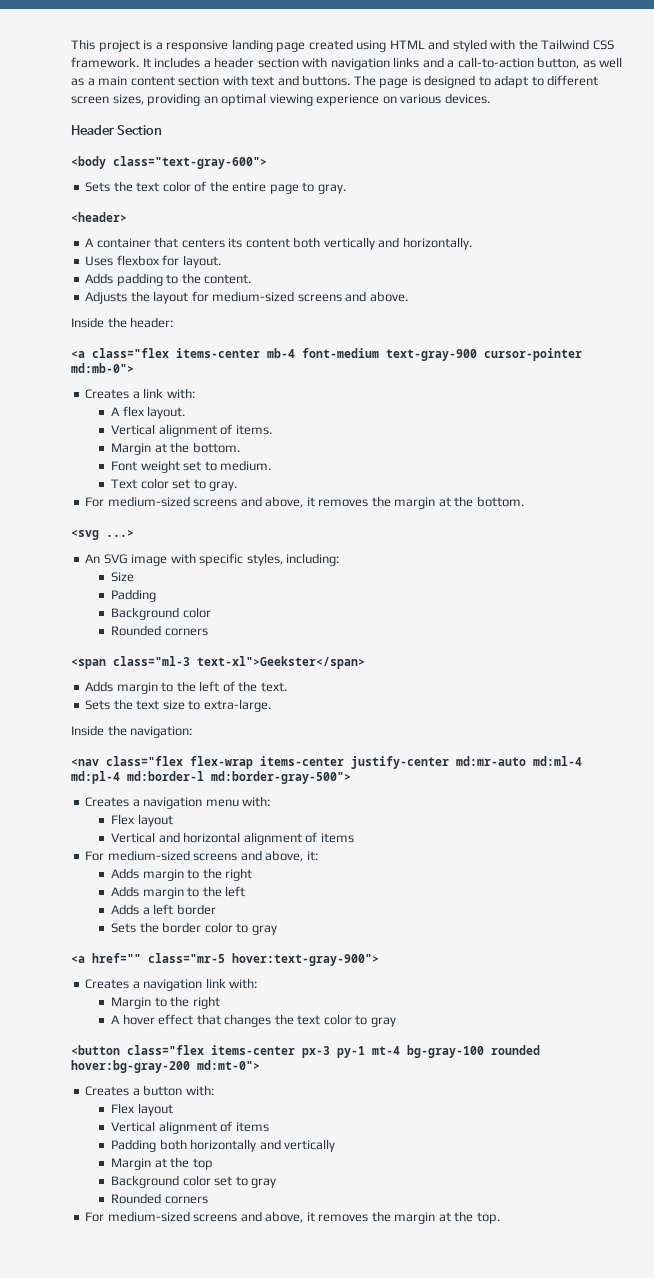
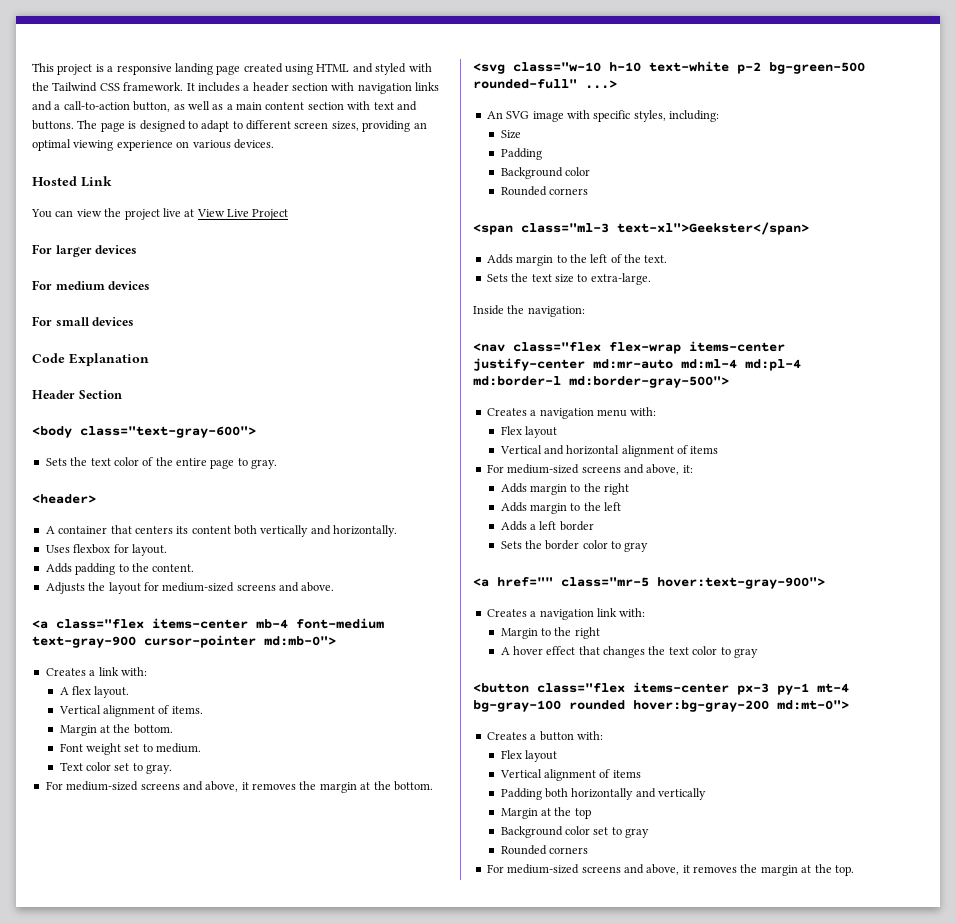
+ Hosted Link
+ You can view the project live at View Live Project
+ For larger devices
+ For medium devices
+ For small devices
+ Code Explanation
- Inside the header:
- <svg ...>
+ <svg class="w-10 h-10 text-white p-2 bg-green-500 rounded-full" ...>

